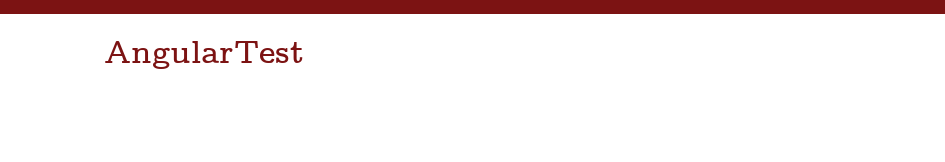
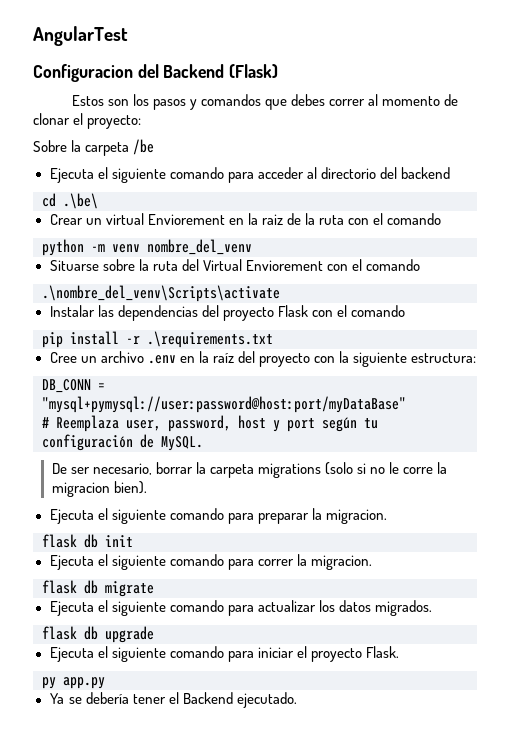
+ Configuracion del Backend (Flask)
+ Estos son los pasos y comandos que debes correr al momento de clonar el proyecto:
+ Sobre la carpeta /be
+ Ejecuta el siguiente comando para acceder al directorio del backend
+ cd .\be\
+ Crear un virtual Enviorement en la raiz de la ruta con el comando
+ python -m venv nombre_del_venv
+ Situarse sobre la ruta del Virtual Enviorement con el comando
+ .\nombre_del_venv\Scripts\activate
+ Instalar las dependencias del proyecto Flask con el comando
+ pip install -r .\requirements.txt
+ Cree un archivo .env en la raíz del proyecto con la siguiente estructura:
+ DB_CONN = "mysql+pymysql://user:password@host:port/myDataBase"
+ # Reemplaza user, password, host y port según tu configuración de MySQL.
+ De ser necesario, borrar la carpeta migrations (solo si no le corre la migracion bien).
+ Ejecuta el siguiente comando para preparar la migracion.
+ flask db init
+ Ejecuta el siguiente comando para correr la migracion.
+ flask db migrate
+ Ejecuta el siguiente comando para actualizar los datos migrados.
+ flask db upgrade
+ Ejecuta el siguiente comando para iniciar el proyecto Flask.
+ py app.py
+ Ya se debería tener el Backend ejecutado.

